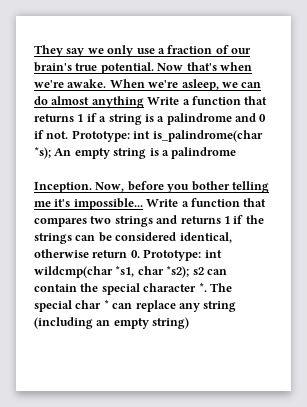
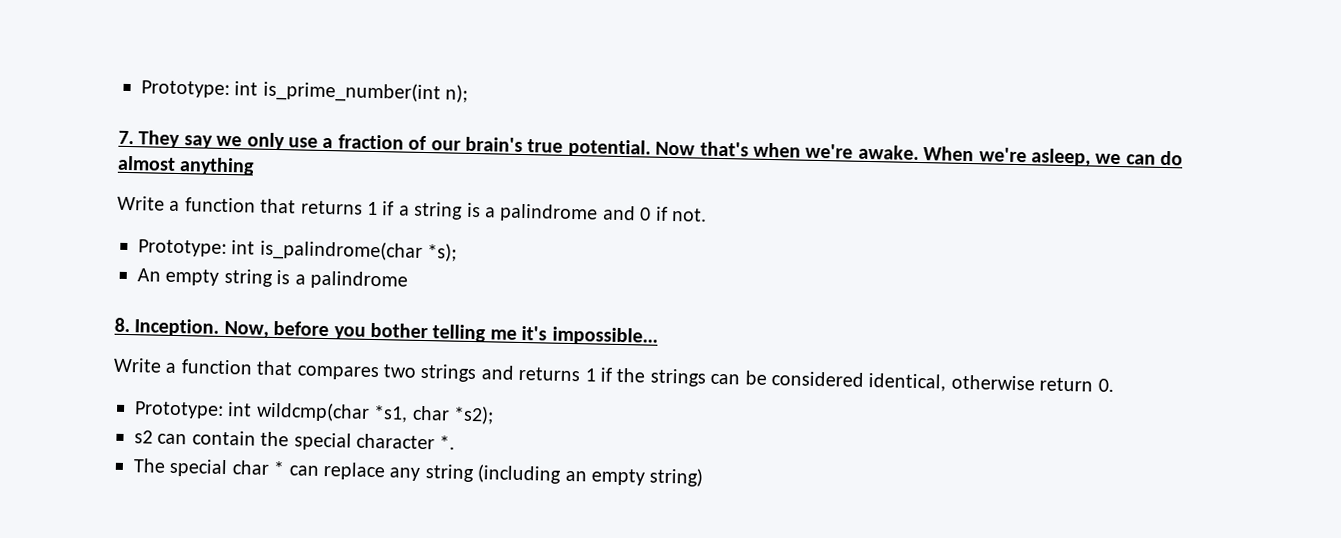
- They say we only use a fraction of our brain's true potential.
+ Prototype: int is_prime_number(int n);
+ 7. They say we only use a fraction of our brain's true potential.
- When we're asleep, we can do almost anything Write a function that returns 1 if a string is a palindrome and 0 if not. Prototype: int is_palindrome(char *s); An empty string is a palindrome
+ When we're asleep, we can do almost anything
+ Write a function that returns 1 if a string is a palindrome and 0 if not.
+ Prototype: int is_palindrome(char *s);
+ An empty string is a palindrome
- Inception.
+ 8. Inception.
- Now, before you bother telling me it's impossible... Write a function that compares two strings and returns 1 if the strings can be considered identical, otherwise return 0. Prototype: int wildcmp(char *s1, char *s2); s2 can contain the special character *. The special char * can replace any string (including an empty string)
+ Now, before you bother telling me it's impossible...
+ Write a function that compares two strings and returns 1 if the strings can be considered identical, otherwise return 0.
+ Prototype: int wildcmp(char *s1, char *s2);
+ s2 can contain the special character *.
+ The special char * can replace any string (including an empty string)

